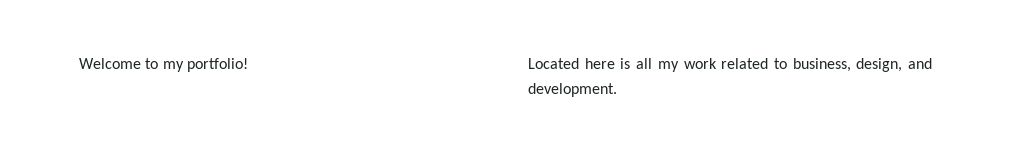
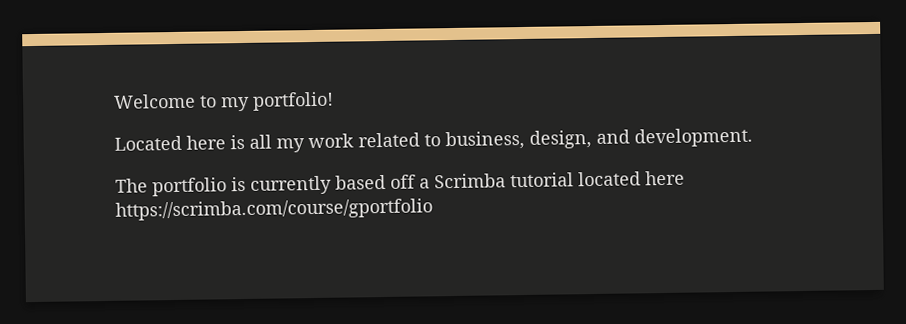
+ The portfolio is currently based off a Scrimba tutorial located here https://scrimba.com/course/gportfolio

